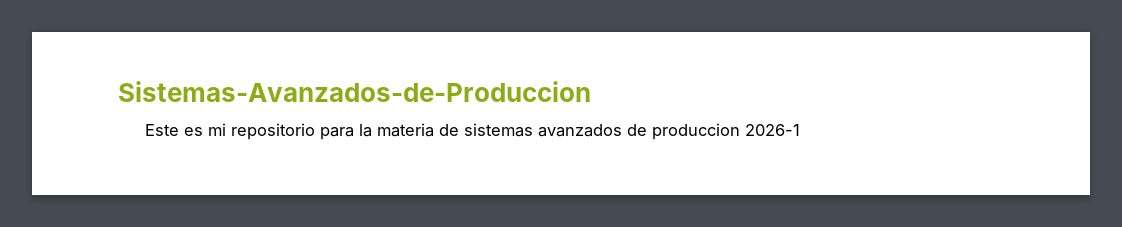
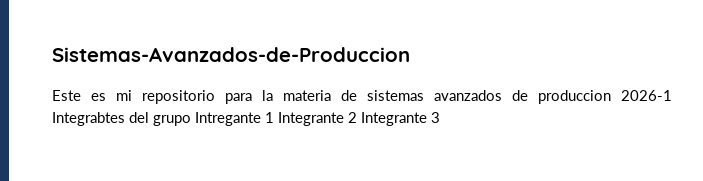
- Este es mi repositorio para la materia de sistemas avanzados de produccion 2026-1
+ Este es mi repositorio para la materia de sistemas avanzados de produccion 2026-1 Integrabtes del grupo Intregante 1 Integrante 2 Integrante 3

